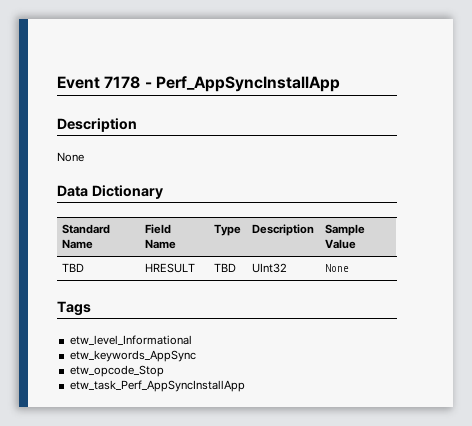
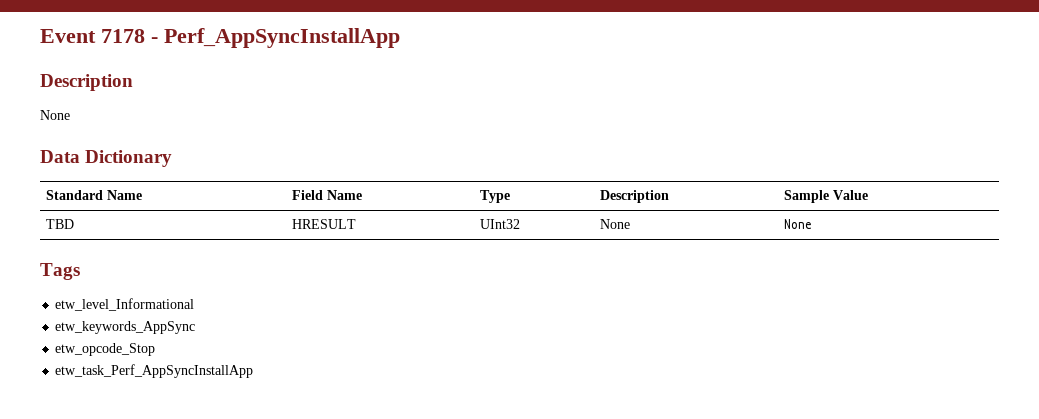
- TBD | HRESULT | TBD | UInt32 | None
+ TBD | HRESULT | UInt32 | None | None

